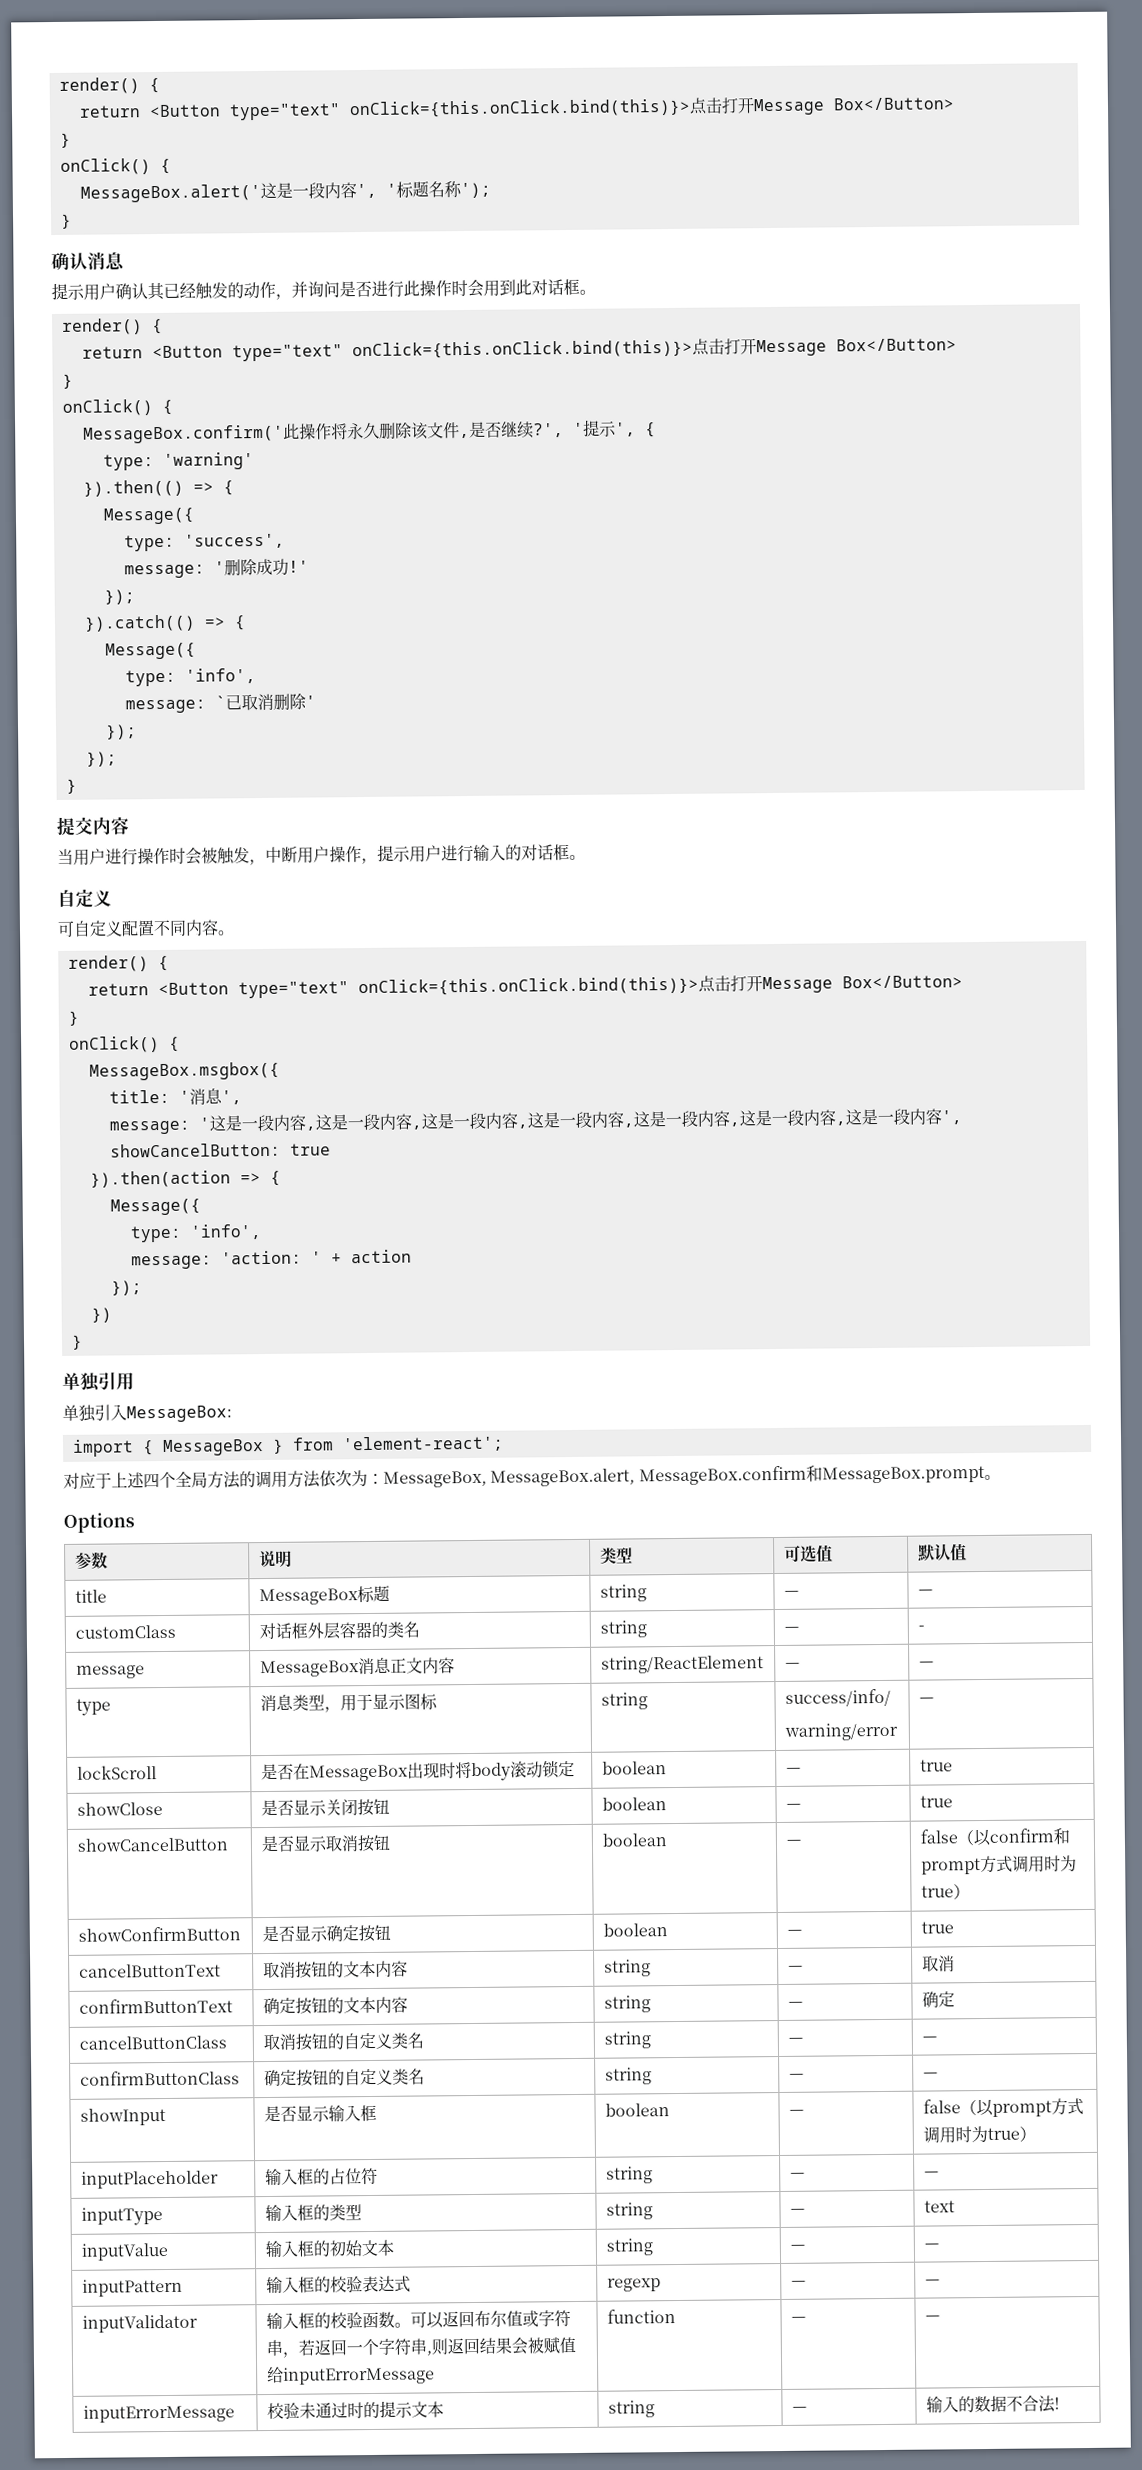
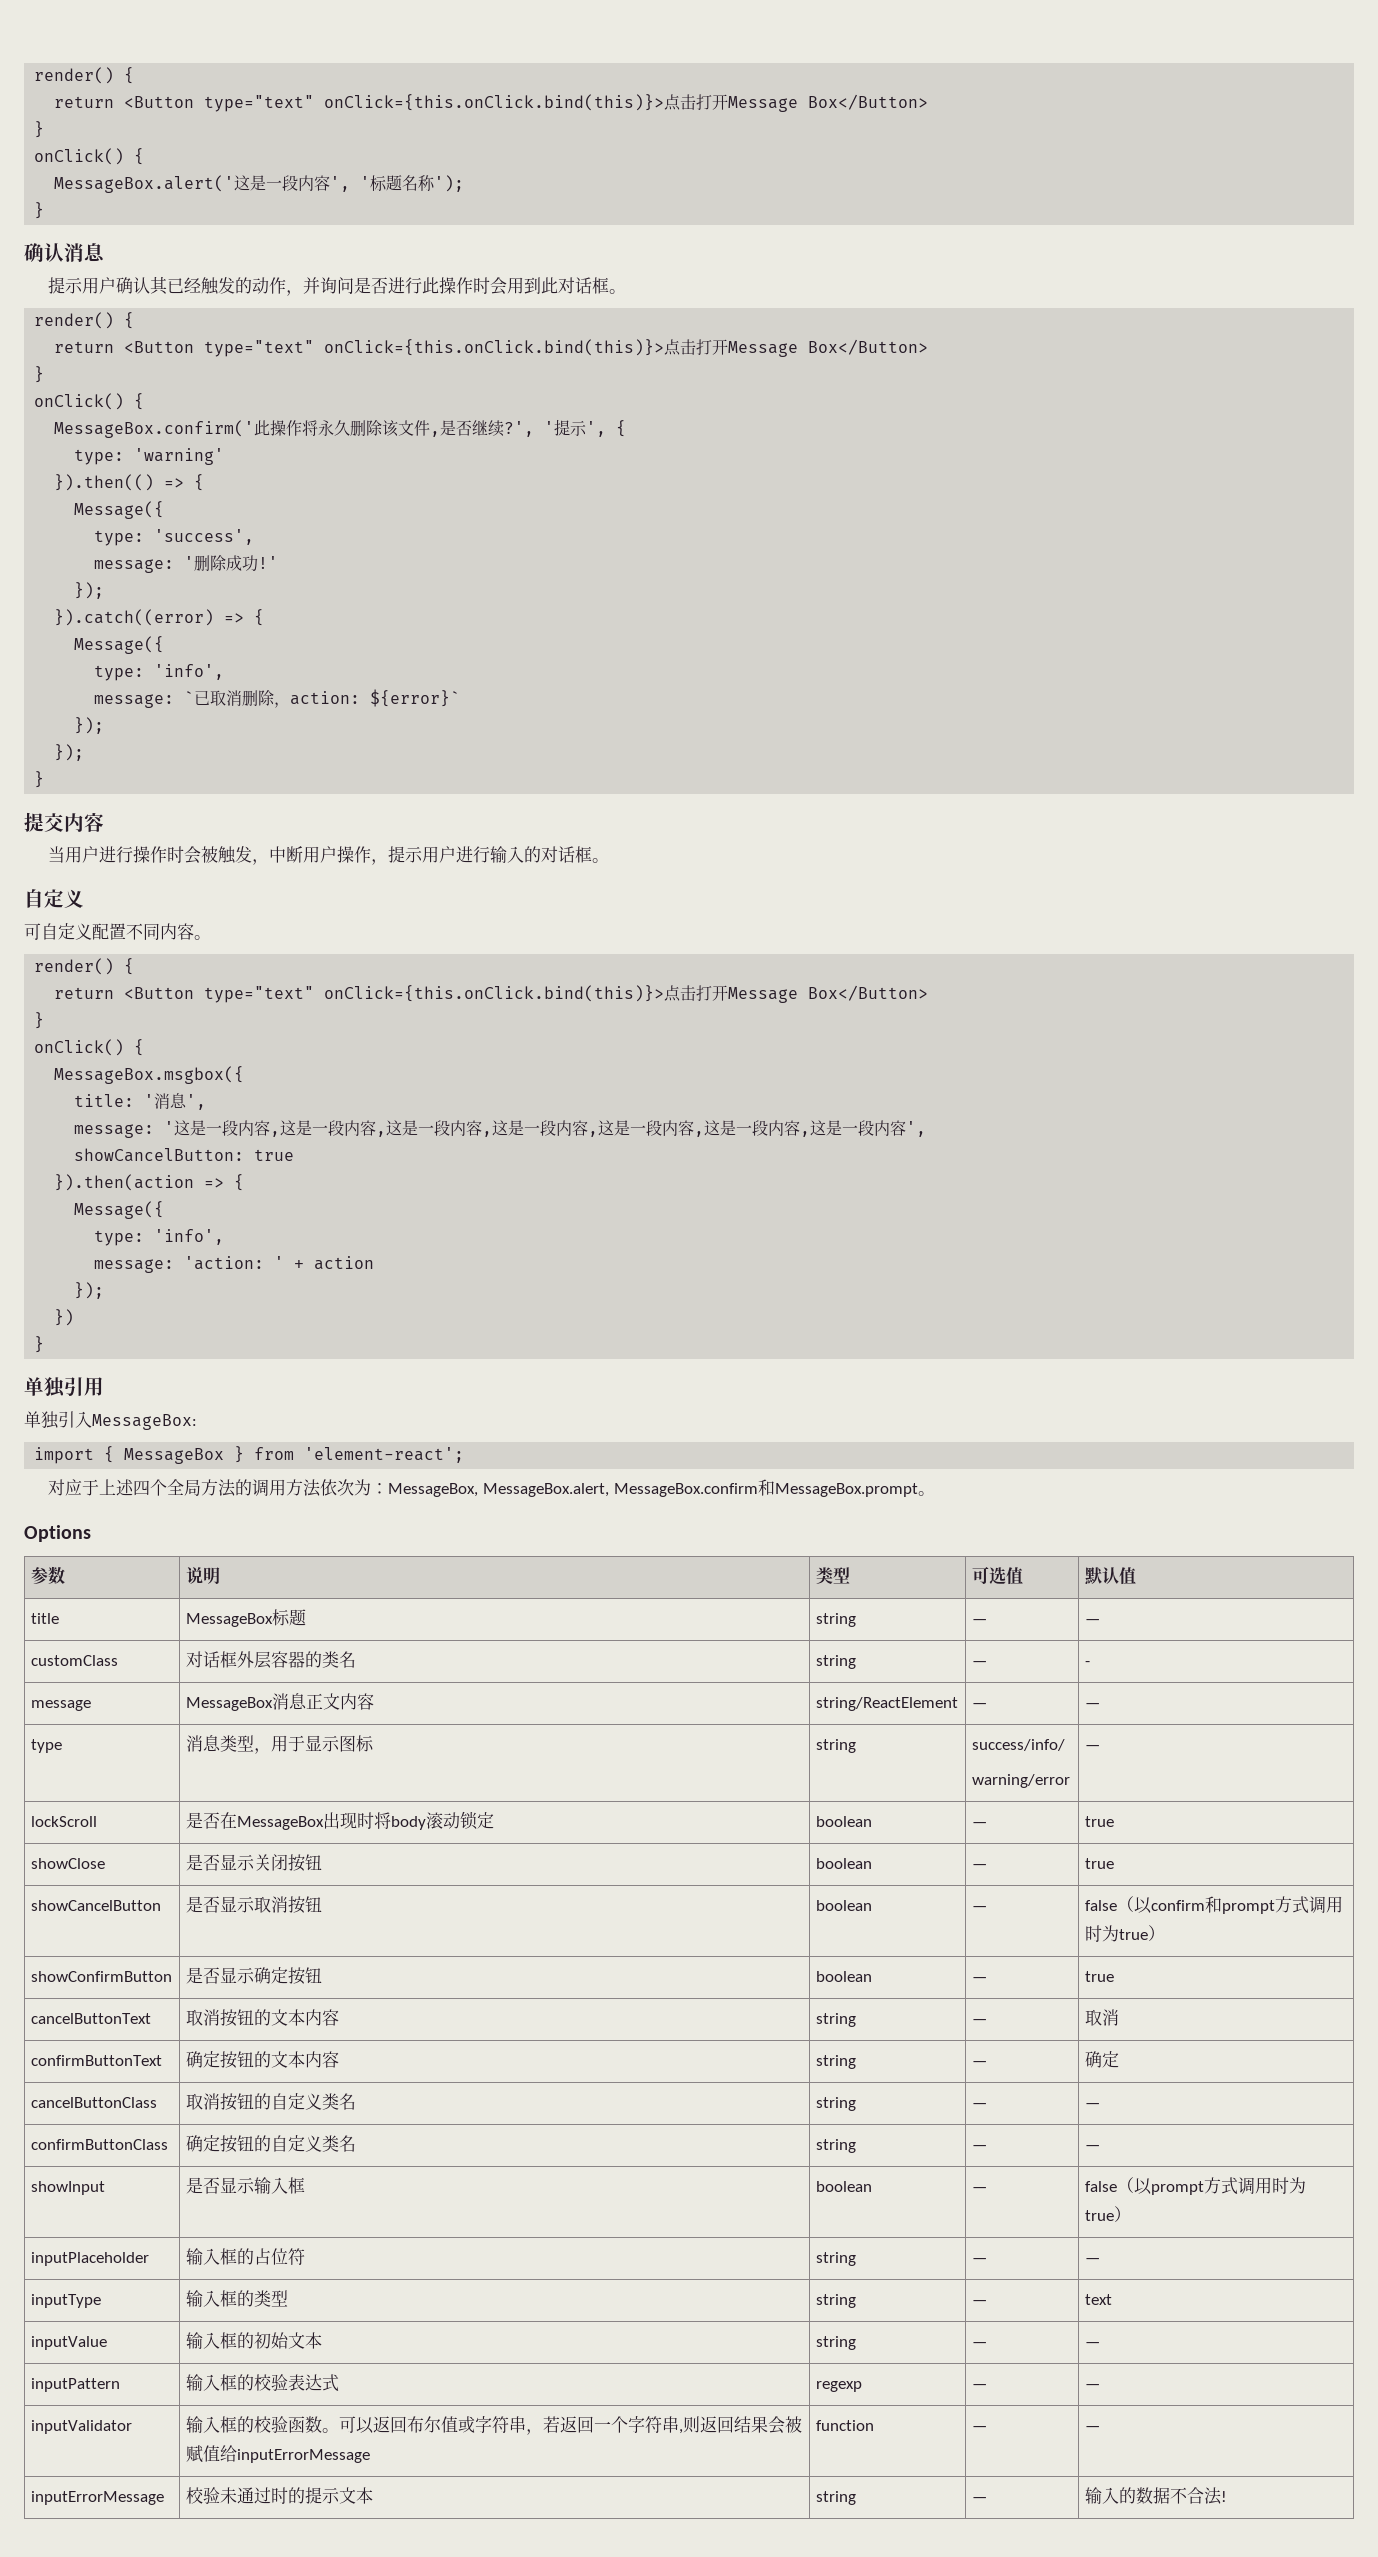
- }).catch(() => {
+ }).catch((error) => {
- message: `已取消删除'
+ message: `已取消删除，action: ${error}`

